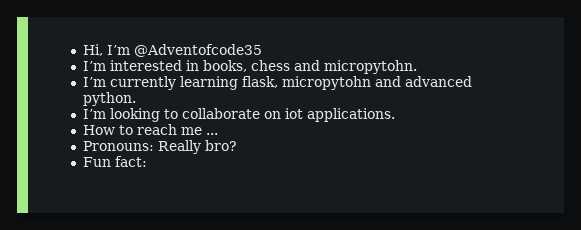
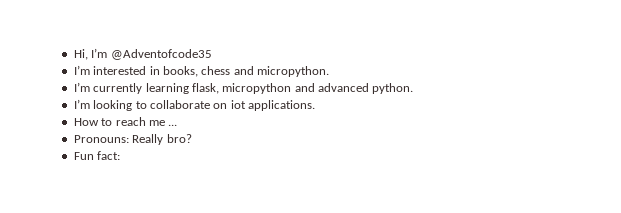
- I’m interested in books, chess and micropytohn.
+ I’m interested in books, chess and micropython.
- I’m currently learning flask, micropytohn and advanced python.
+ I’m currently learning flask, micropython and advanced python.

